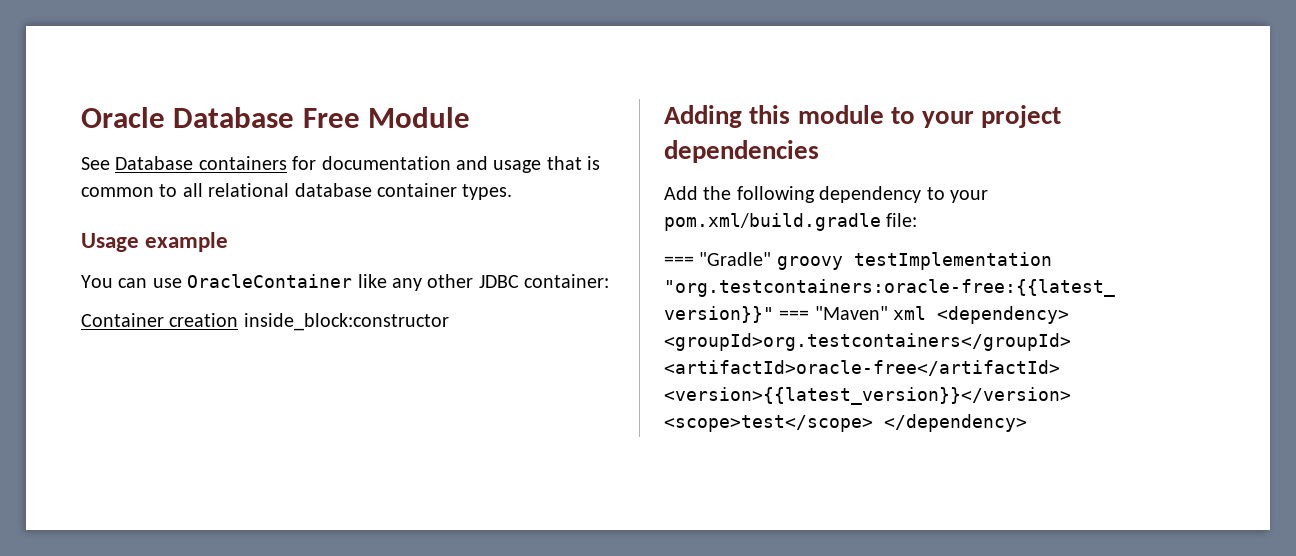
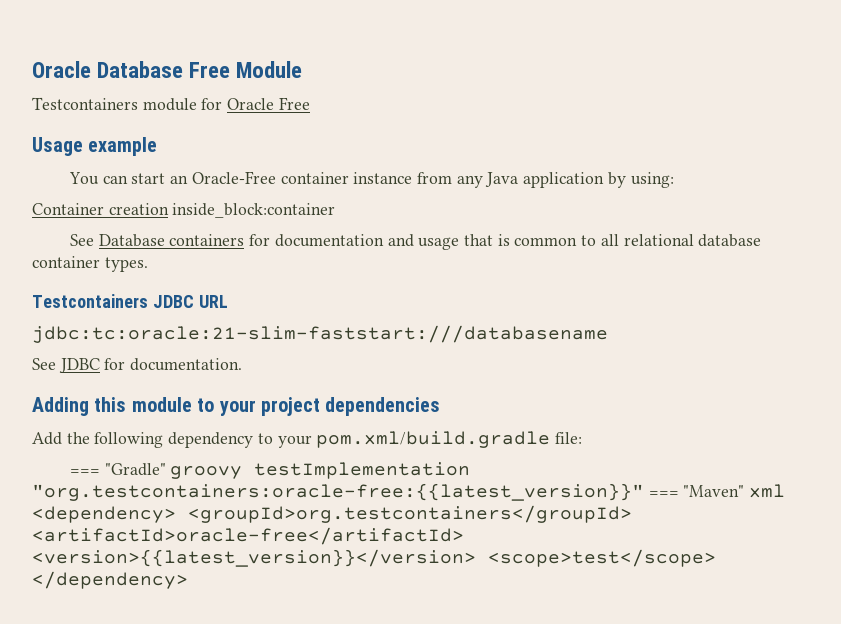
+ Testcontainers module for Oracle Free
+ Usage example
+ You can start an Oracle-Free container instance from any Java application by using:
+ Container creation inside_block:container
- Usage example
- You can use OracleContainer like any other JDBC container:
- Container creation inside_block:constructor
+ Testcontainers JDBC URL
+ jdbc:tc:oracle:21-slim-faststart:///databasename
+ See JDBC for documentation.

